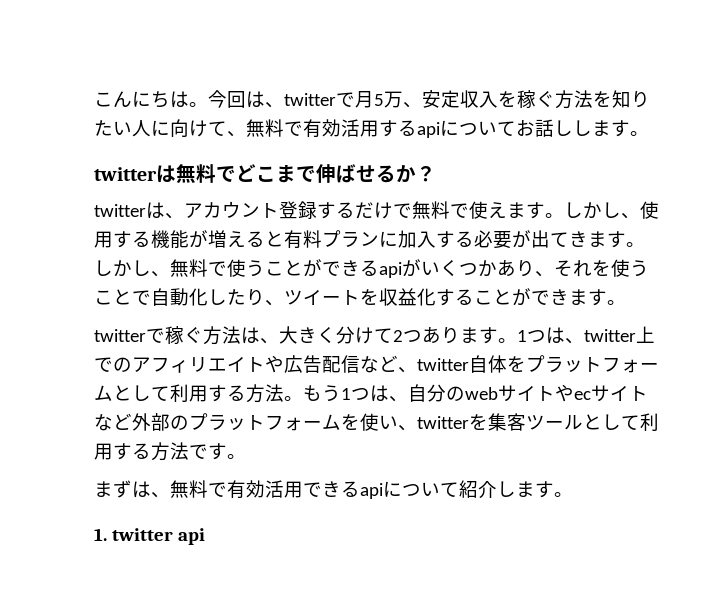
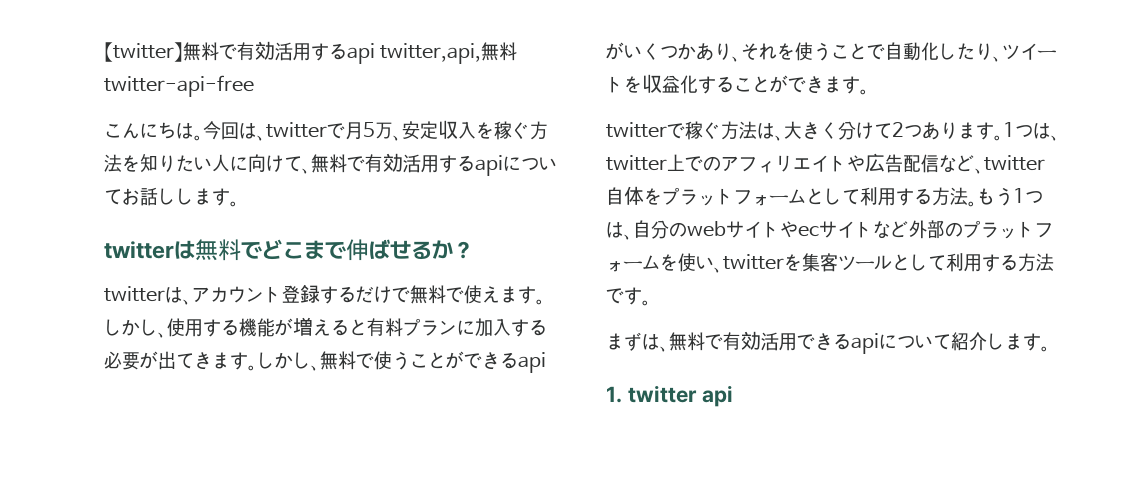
+ 【twitter】無料で有効活用するapi twitter,api,無料twitter-api-free

